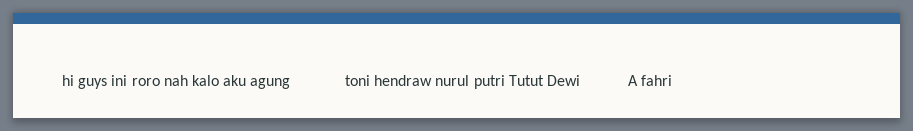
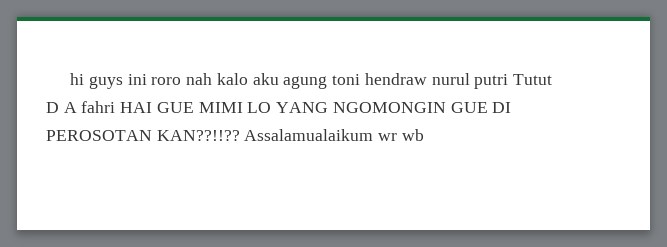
- hi guys ini roro nah kalo aku agung toni hendraw nurul putri Tutut Dewi A fahri
+ hi guys ini roro nah kalo aku agung toni hendraw nurul putri Tutut D A fahri HAI GUE MIMI LO YANG NGOMONGIN GUE DI PEROSOTAN KAN??!!?? Assalamualaikum wr wb

